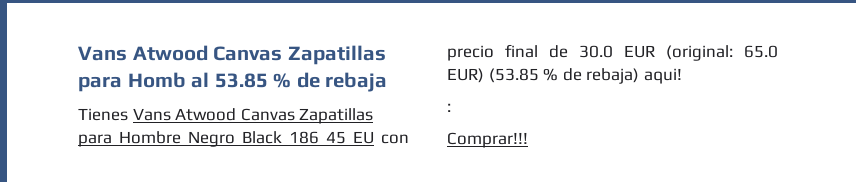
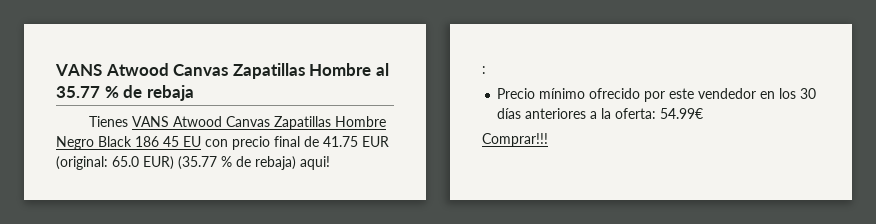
- Vans Atwood Canvas Zapatillas para Homb al 53.85 % de rebaja
+ VANS Atwood Canvas Zapatillas Hombre al 35.77 % de rebaja
- Tienes Vans Atwood Canvas Zapatillas para Hombre Negro Black 186 45 EU con precio final de 30.0 EUR (original: 65.0 EUR) (53.85 % de rebaja) aqui!
+ Tienes VANS Atwood Canvas Zapatillas Hombre Negro Black 186 45 EU con precio final de 41.75 EUR (original: 65.0 EUR) (35.77 % de rebaja) aqui!
+ Precio mínimo ofrecido por este vendedor en los 30 días anteriores a la oferta: 54.99€

